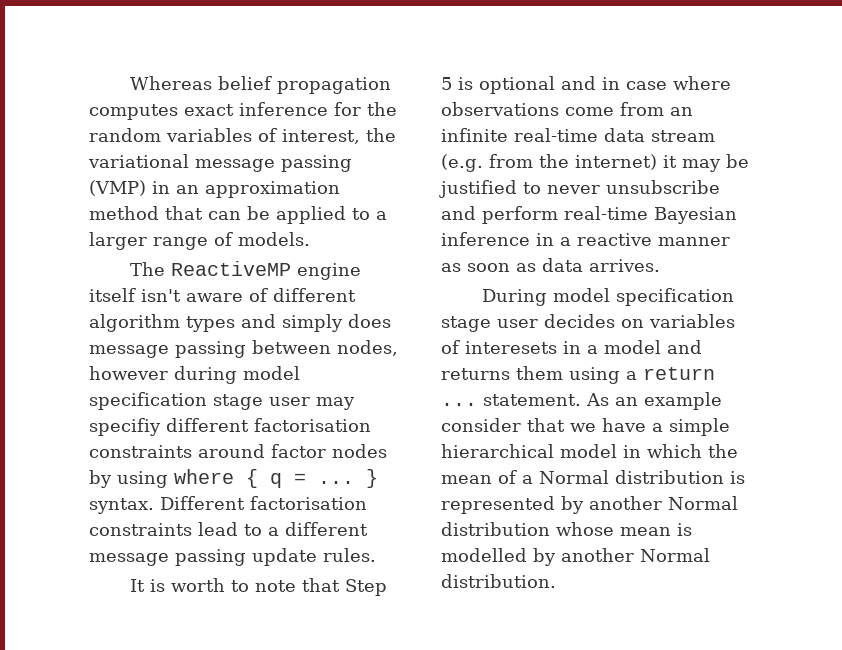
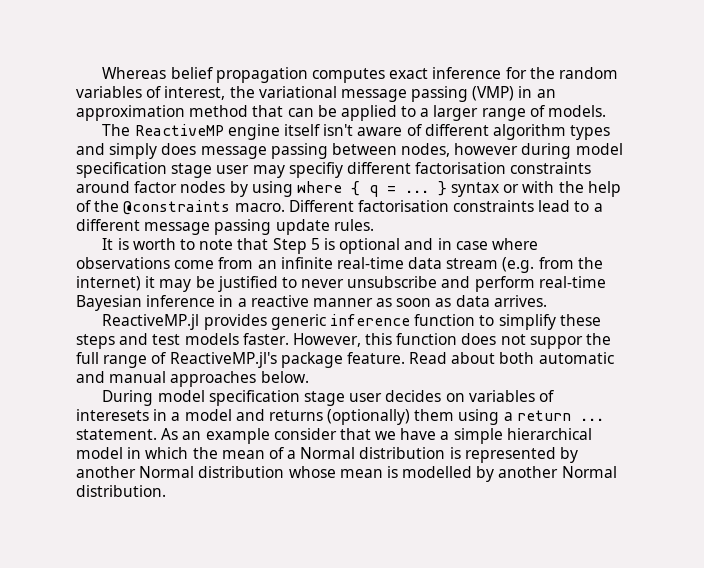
- } syntax.
+ } syntax or with the help of the @constraints macro.
+ ReactiveMP.jl provides generic inference function to simplify these steps and test models faster. However, this function does not suppor the full range of ReactiveMP.jl's package feature. Read about both automatic and manual approaches below.
- During model specification stage user decides on variables of interesets in a model and returns them using a return ... statement.
+ During model specification stage user decides on variables of interesets in a model and returns (optionally) them using a return ... statement.

